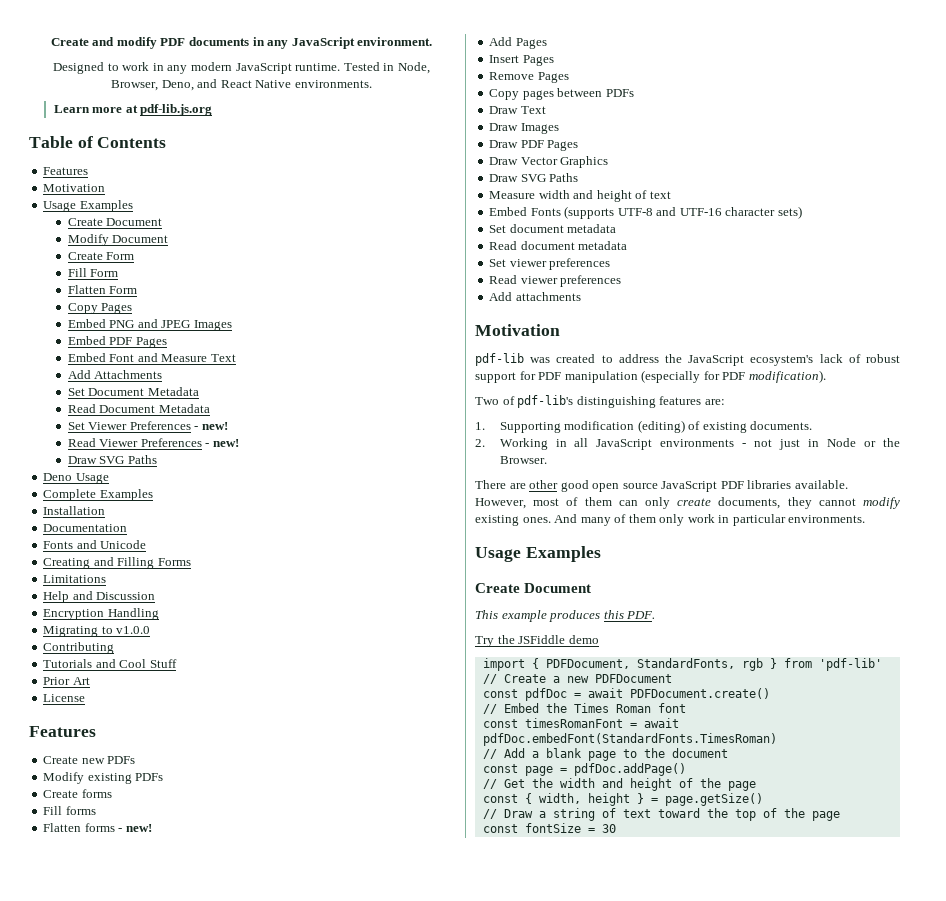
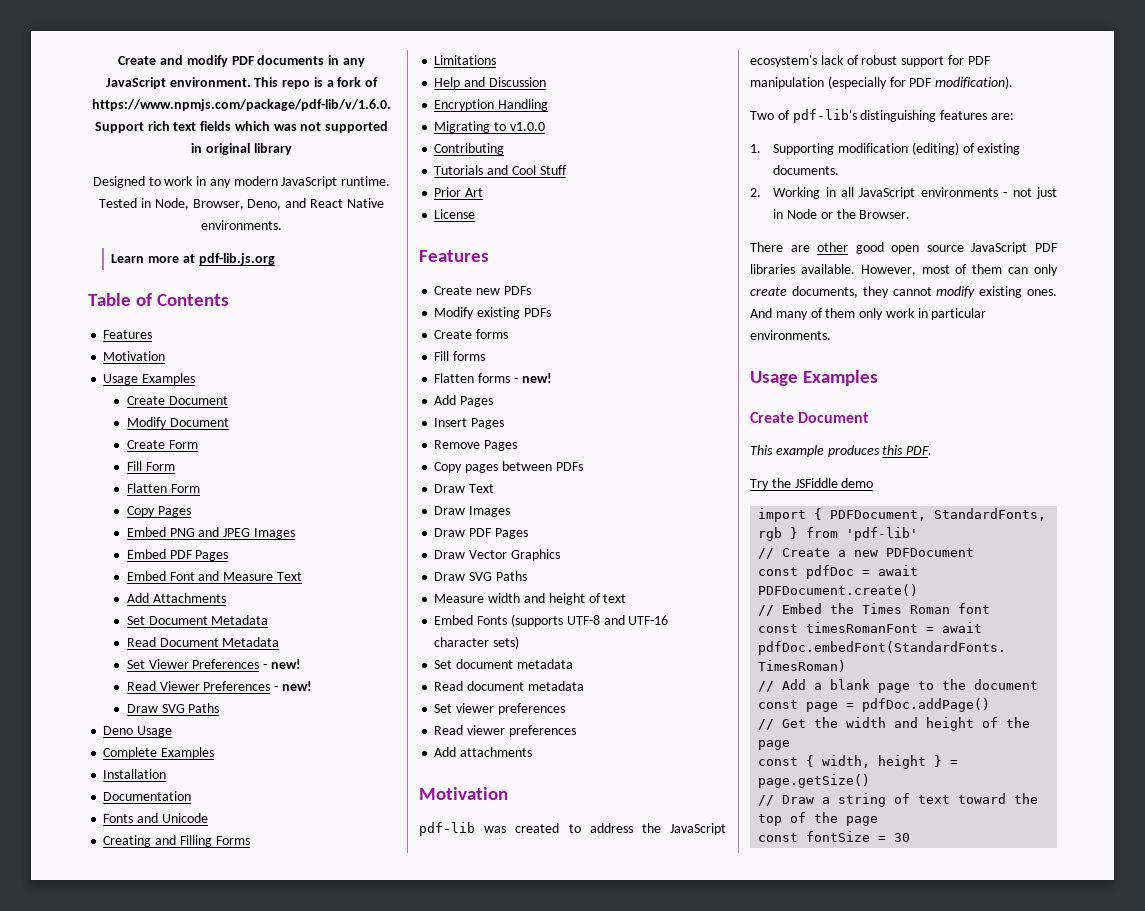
+ This repo is a fork of https://www.npmjs.com/package/pdf-lib/v/1.6.0. Support rich text fields which was not supported in original library

